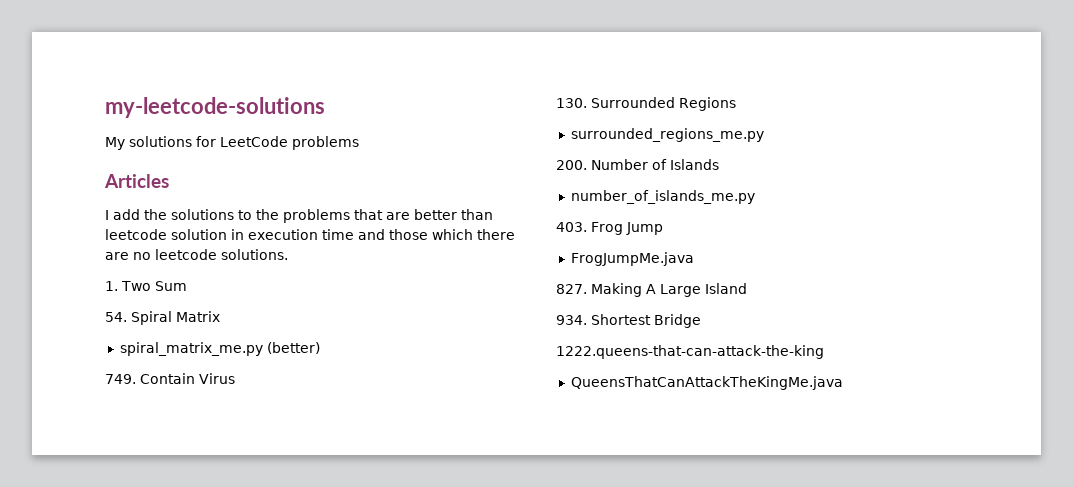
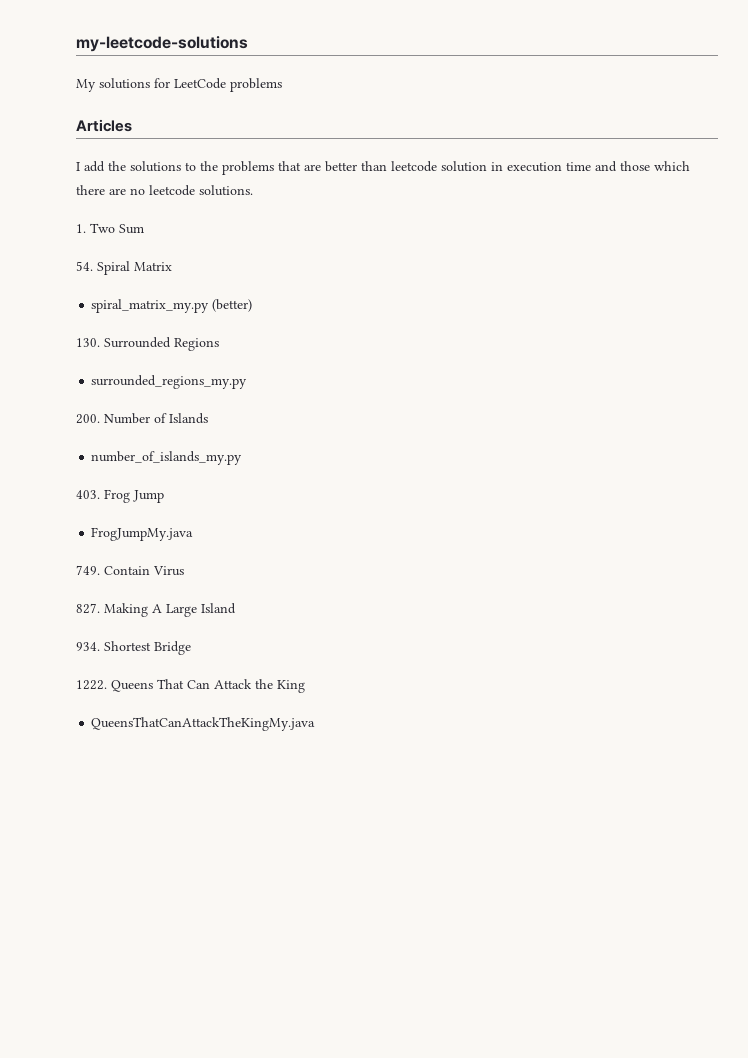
- spiral_matrix_me.py (better)
+ spiral_matrix_my.py (better)
- 749. Contain Virus
- surrounded_regions_me.py
+ surrounded_regions_my.py
- number_of_islands_me.py
+ number_of_islands_my.py
- FrogJumpMe.java
+ FrogJumpMy.java
+ 749. Contain Virus
- 1222.queens-that-can-attack-the-king
- QueensThatCanAttackTheKingMe.java
+ 1222. Queens That Can Attack the King
+ QueensThatCanAttackTheKingMy.java

